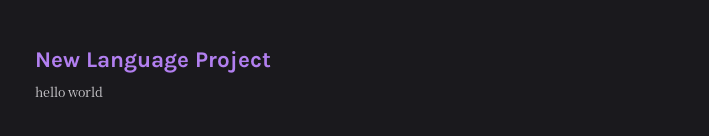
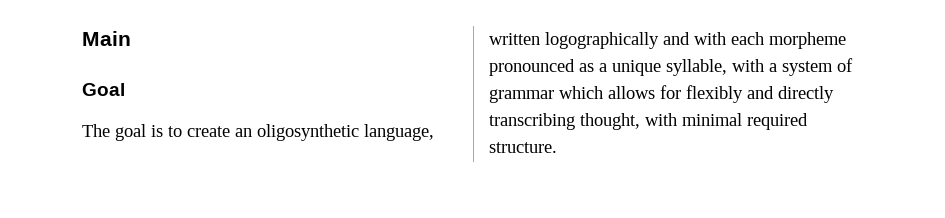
- New Language Project
- hello world
+ Main
+ Goal
+ The goal is to create an oligosynthetic language, written logographically and with each morpheme pronounced as a unique syllable, with a system of grammar which allows for flexibly and directly transcribing thought, with minimal required structure.

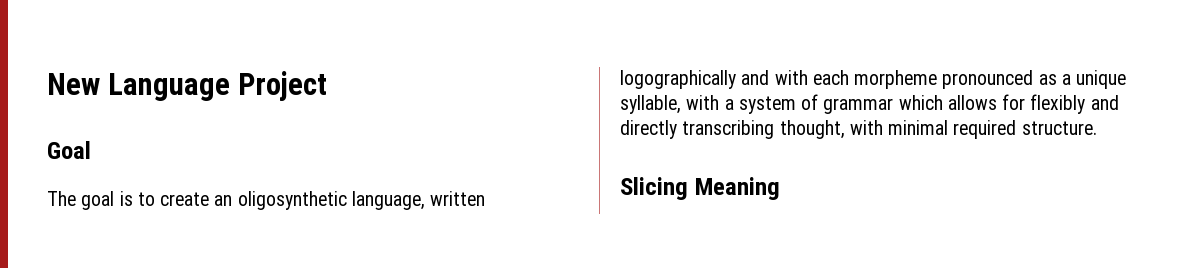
- Main
+ New Language Project
+ Slicing Meaning

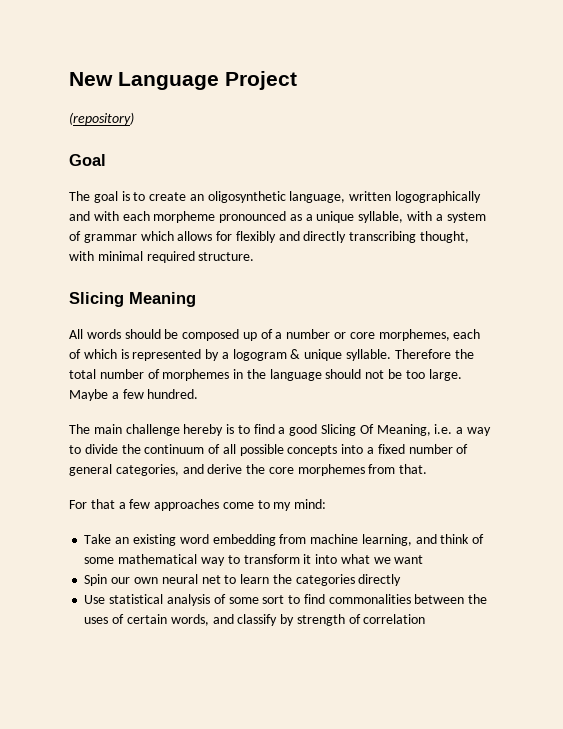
+ (repository)
+ All words should be composed up of a number or core morphemes, each of which is represented by a logogram & unique syllable. Therefore the total number of morphemes in the language should not be too large. Maybe a few hundred.
+ The main challenge hereby is to find a good Slicing Of Meaning, i.e. a way to divide the continuum of all possible concepts into a fixed number of general categories, and derive the core morphemes from that.
+ For that a few approaches come to my mind:
+ Take an existing word embedding from machine learning, and think of some mathematical way to transform it into what we want
+ Spin our own neural net to learn the categories directly
+ Use statistical analysis of some sort to find commonalities between the uses of certain words, and classify by strength of correlation

